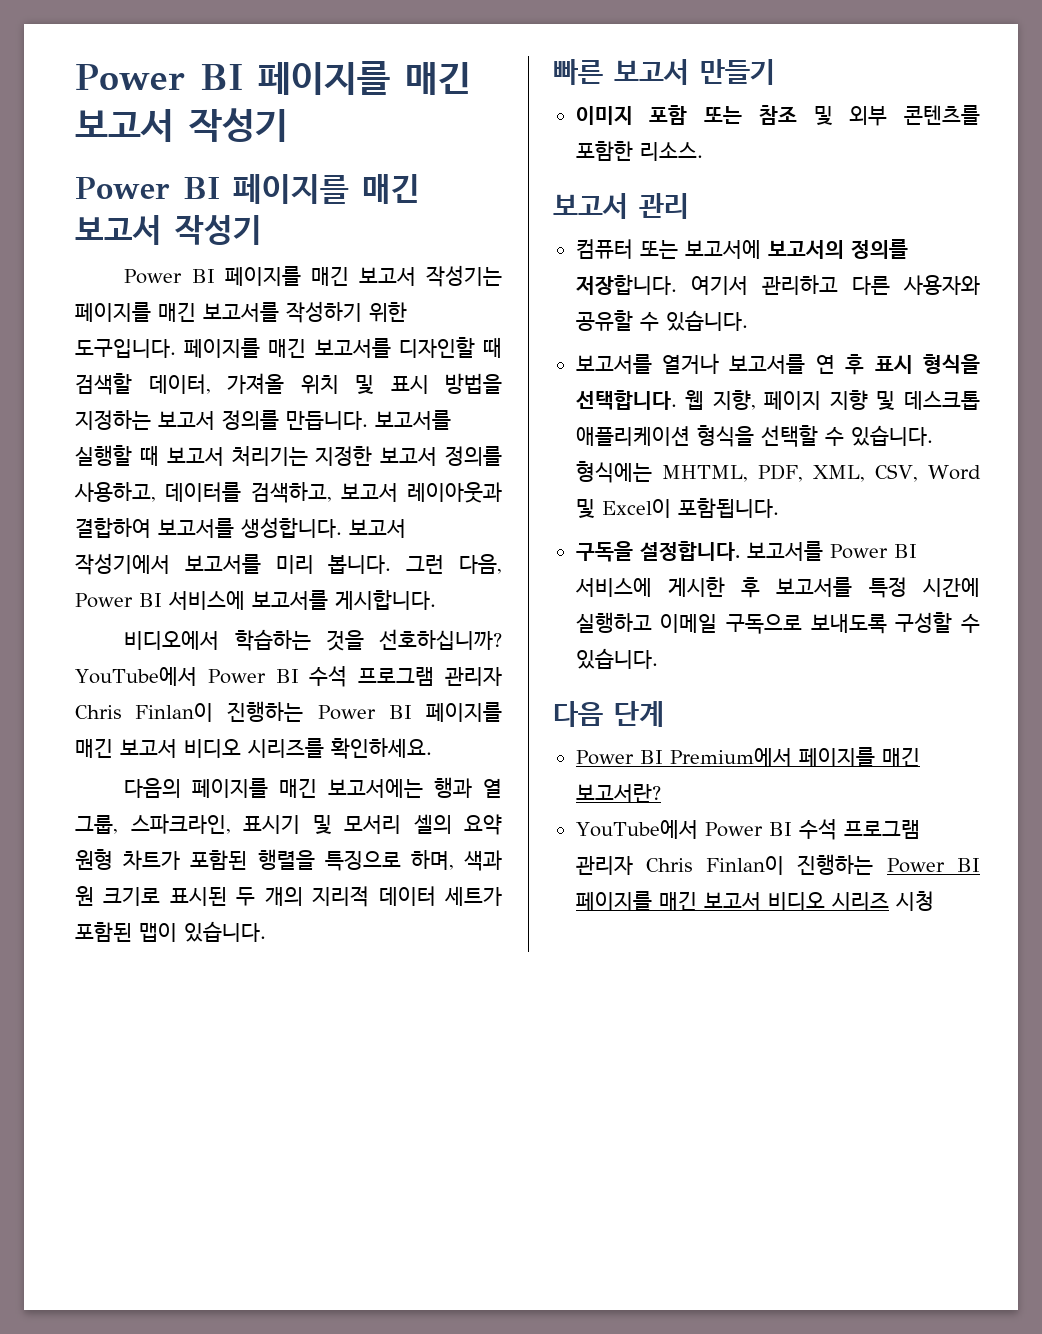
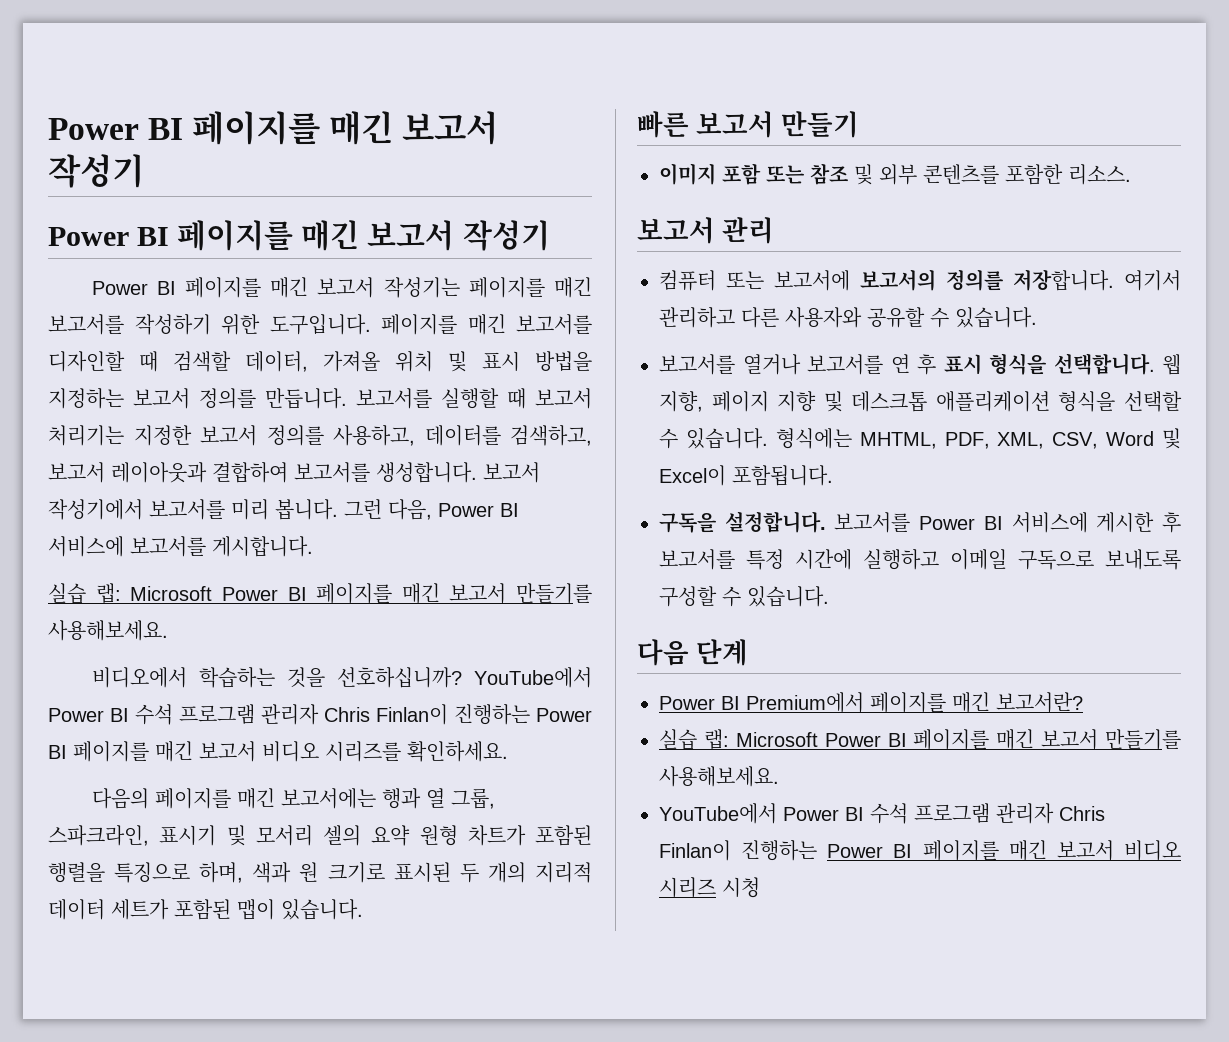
  그런 다음, Power BI 서비스에 보고서를 게시합니다.
+ 실습 랩: Microsoft Power BI 페이지를 매긴 보고서 만들기를 사용해보세요.
  Power BI Premium에서 페이지를 매긴 보고서란?
+ 실습 랩: Microsoft Power BI 페이지를 매긴 보고서 만들기를 사용해보세요.

